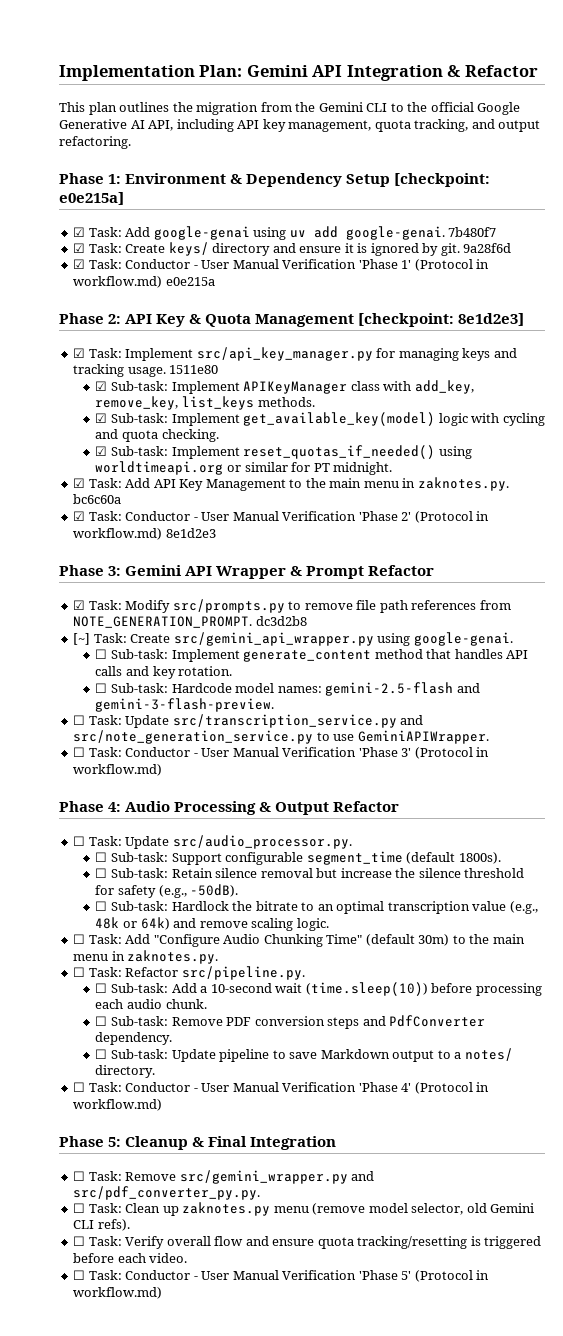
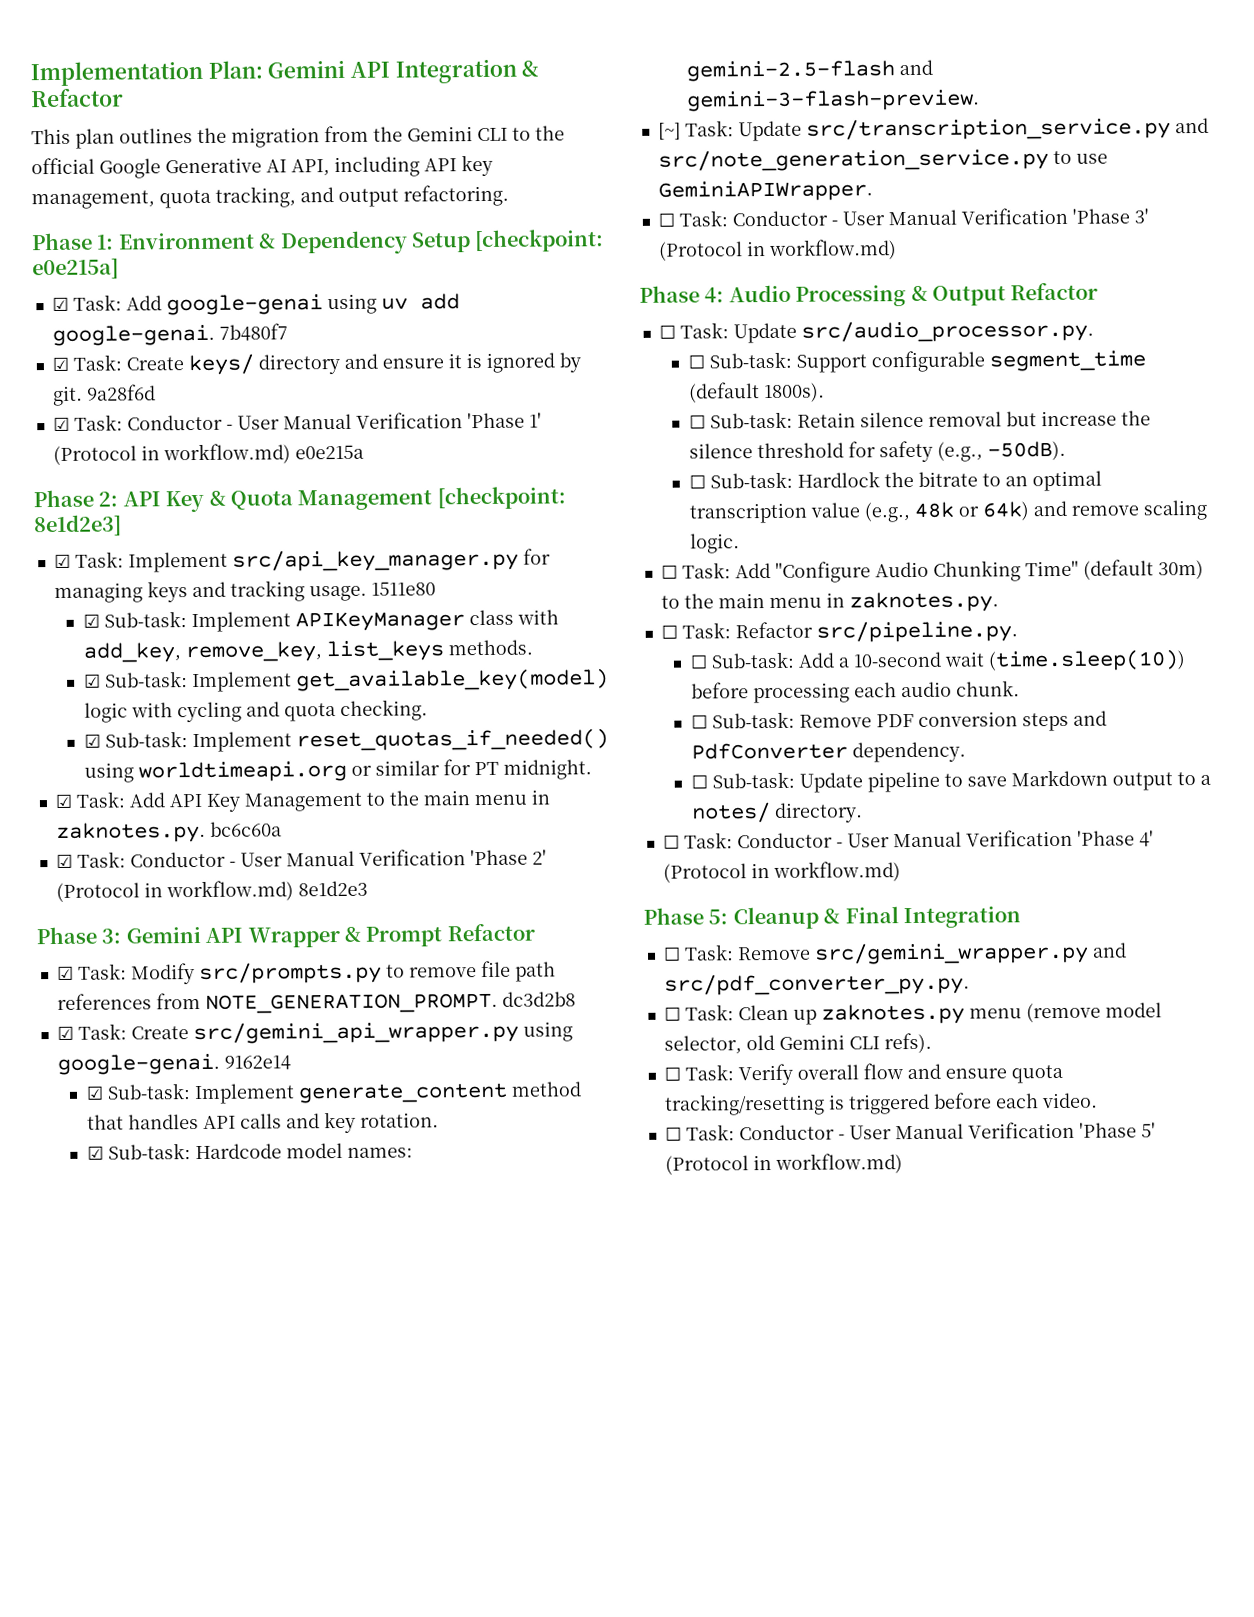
- [~] Task: Create src/gemini_api_wrapper.py using google-genai.
- ☐ Sub-task: Implement generate_content method that handles API calls and key rotation.
+ ☑ Task: Create src/gemini_api_wrapper.py using google-genai. 9162e14
+ ☑ Sub-task: Implement generate_content method that handles API calls and key rotation.
- ☐ Sub-task: Hardcode model names: gemini-2.5-flash and gemini-3-flash-preview.
+ ☑ Sub-task: Hardcode model names: gemini-2.5-flash and gemini-3-flash-preview.
- ☐ Task: Update src/transcription_service.py and src/note_generation_service.py to use GeminiAPIWrapper.
+ [~] Task: Update src/transcription_service.py and src/note_generation_service.py to use GeminiAPIWrapper.

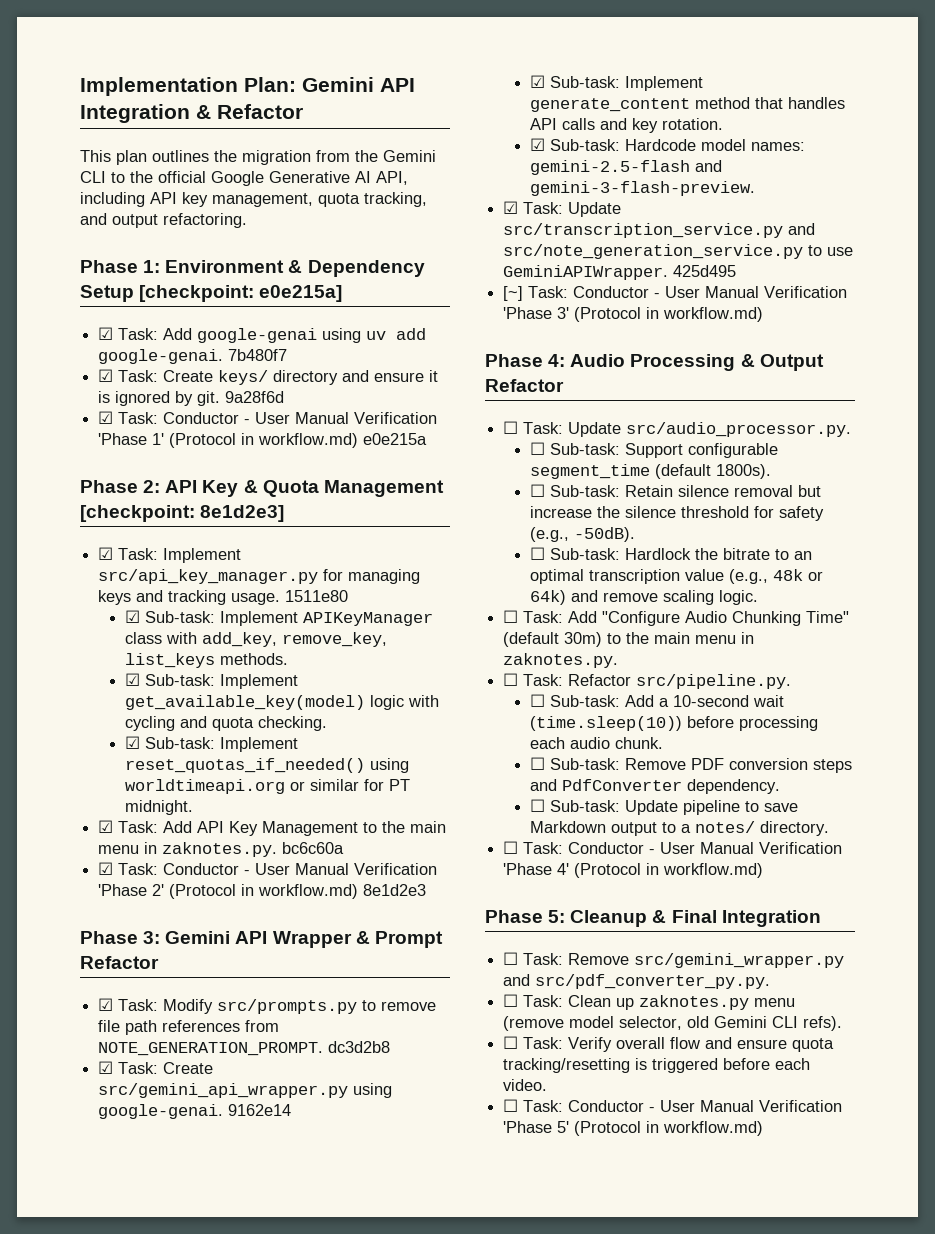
- [~] Task: Update src/transcription_service.py and src/note_generation_service.py to use GeminiAPIWrapper.
- ☐ Task: Conductor - User Manual Verification 'Phase 3' (Protocol in workflow.md)
+ ☑ Task: Update src/transcription_service.py and src/note_generation_service.py to use GeminiAPIWrapper. 425d495
+ [~] Task: Conductor - User Manual Verification 'Phase 3' (Protocol in workflow.md)

